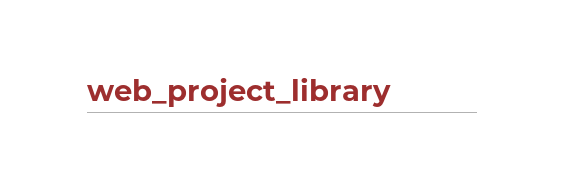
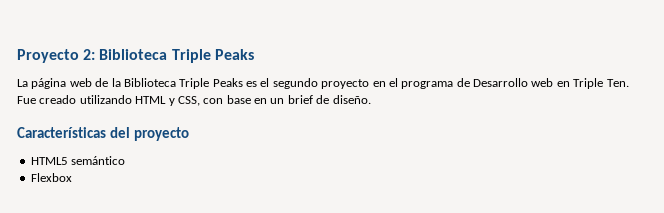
- web_project_library
+ Proyecto 2: Biblioteca Triple Peaks
+ La página web de la Biblioteca Triple Peaks es el segundo proyecto en el programa de Desarrollo web en Triple Ten. Fue creado utilizando HTML y CSS, con base en un brief de diseño.
+ Características del proyecto
+ HTML5 semántico
+ Flexbox

